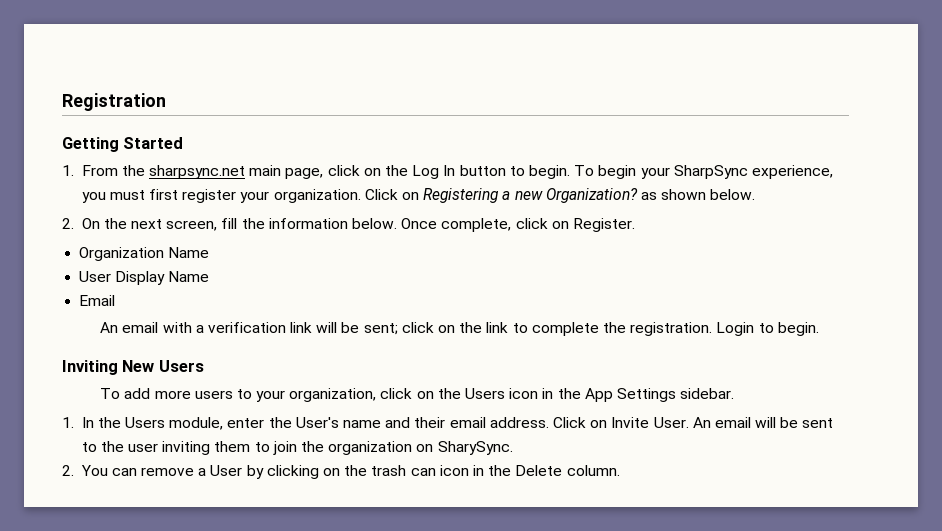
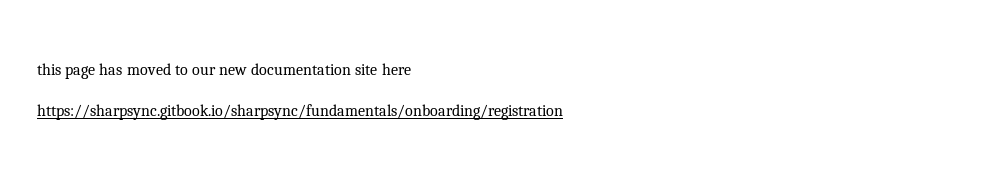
- Registration
- Getting Started
- 1. From the sharpsync.net main page, click on the Log In button to begin. To begin your SharpSync experience, you must first register your organization. Click on Registering a new Organization? as shown below.
- 2. On the next screen, fill the information below. Once complete, click on Register.
- Organization Name
- User Display Name
- Email
- An email with a verification link will be sent; click on the link to complete the registration. Login to begin.
- Inviting New Users
- To add more users to your organization, click on the Users icon in the App Settings sidebar.
- 1. In the Users module, enter the User's name and their email address. Click on Invite User. An email will be sent to the user inviting them to join the organization on SharySync.
- 2. You can remove a User by clicking on the trash can icon in the Delete column.
+ this page has moved to our new documentation site here
+ https://sharpsync.gitbook.io/sharpsync/fundamentals/onboarding/registration

